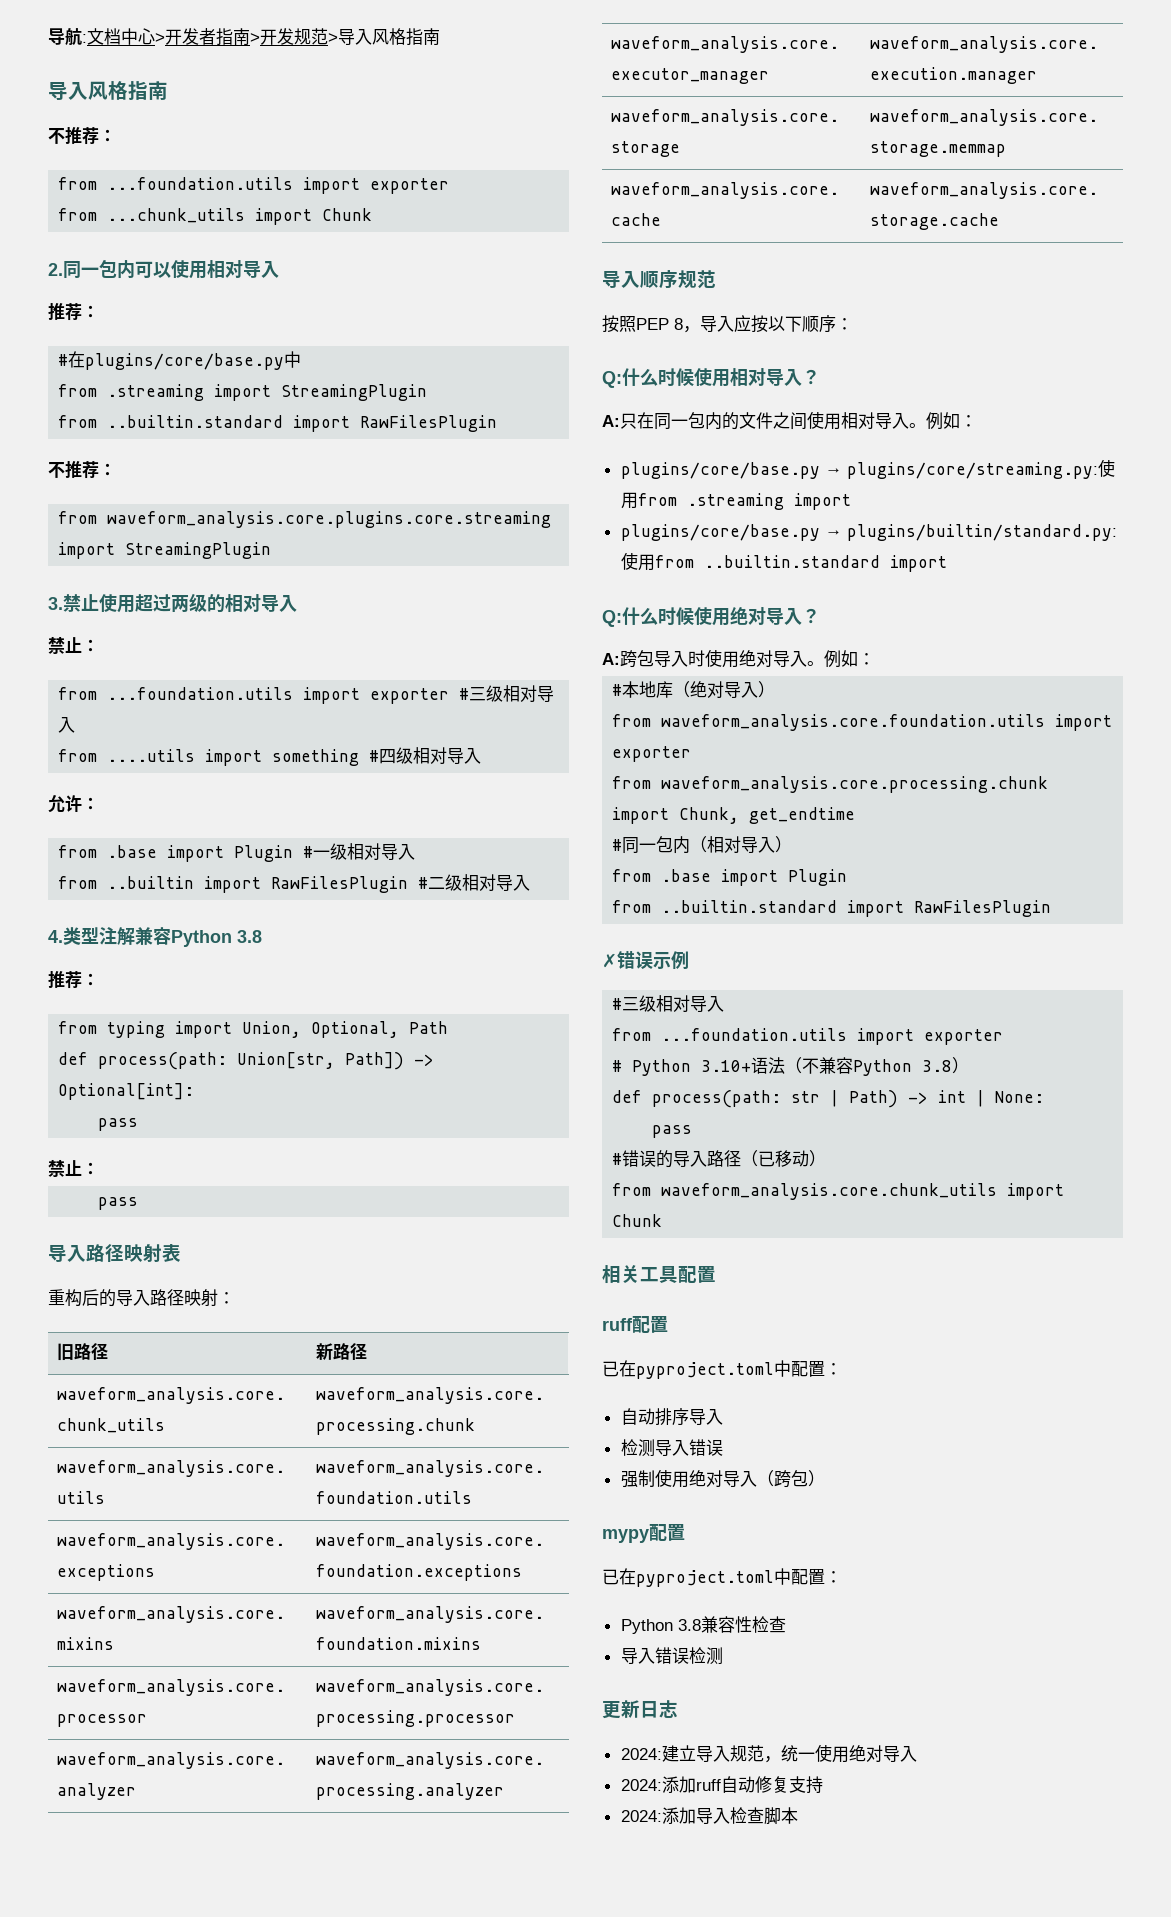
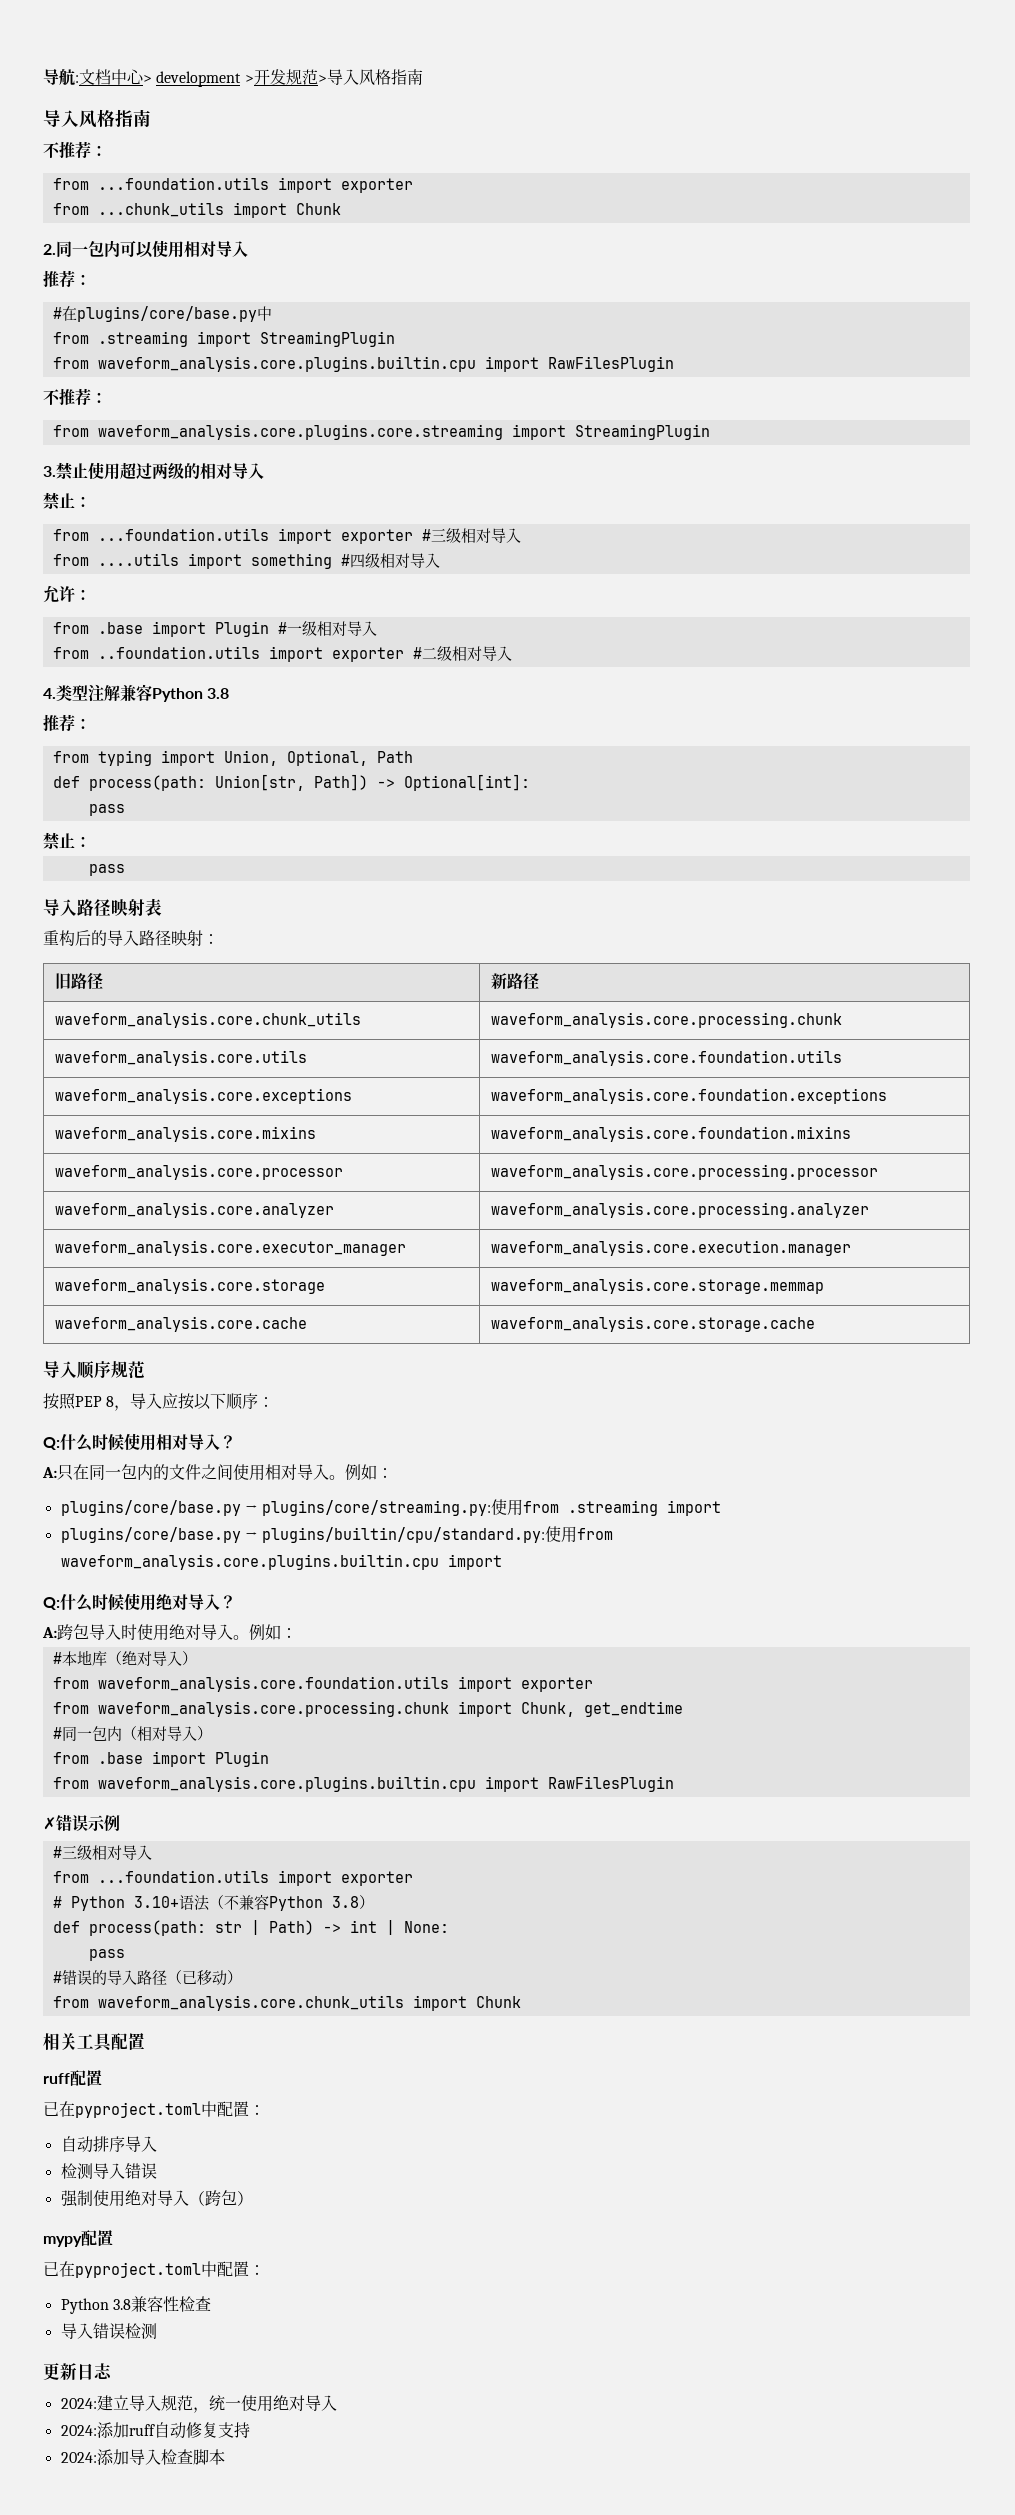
- 导航:文档中心>开发者指南>开发规范>导入风格指南
+ 导航:文档中心> development >开发规范>导入风格指南
  from .streaming import StreamingPlugin
- from ..builtin.standard import RawFilesPlugin
+ from waveform_analysis.core.plugins.builtin.cpu import RawFilesPlugin
- from ..builtin import RawFilesPlugin #二级相对导入
+ from ..foundation.utils import exporter #二级相对导入
- plugins/core/base.py → plugins/builtin/standard.py:使用from ..builtin.standard import
+ plugins/core/base.py → plugins/builtin/cpu/standard.py:使用from waveform_analysis.core.plugins.builtin.cpu import
  #同一包内（相对导入）
  from .base import Plugin
- from ..builtin.standard import RawFilesPlugin
+ from waveform_analysis.core.plugins.builtin.cpu import RawFilesPlugin

